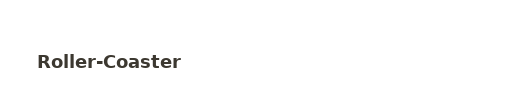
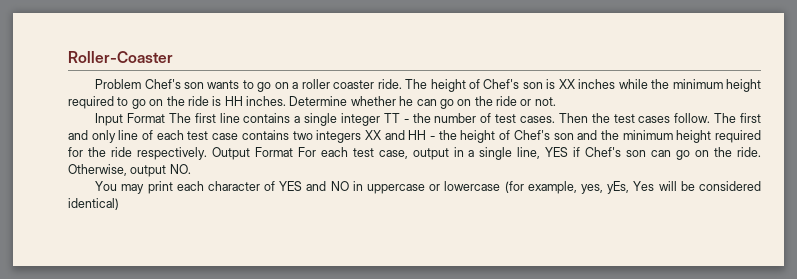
+ Problem Chef's son wants to go on a roller coaster ride. The height of Chef's son is XX inches while the minimum height required to go on the ride is HH inches. Determine whether he can go on the ride or not.
+ Input Format The first line contains a single integer TT - the number of test cases. Then the test cases follow. The first and only line of each test case contains two integers XX and HH - the height of Chef's son and the minimum height required for the ride respectively. Output Format For each test case, output in a single line, YES if Chef's son can go on the ride. Otherwise, output NO.
+ You may print each character of YES and NO in uppercase or lowercase (for example, yes, yEs, Yes will be considered identical)

